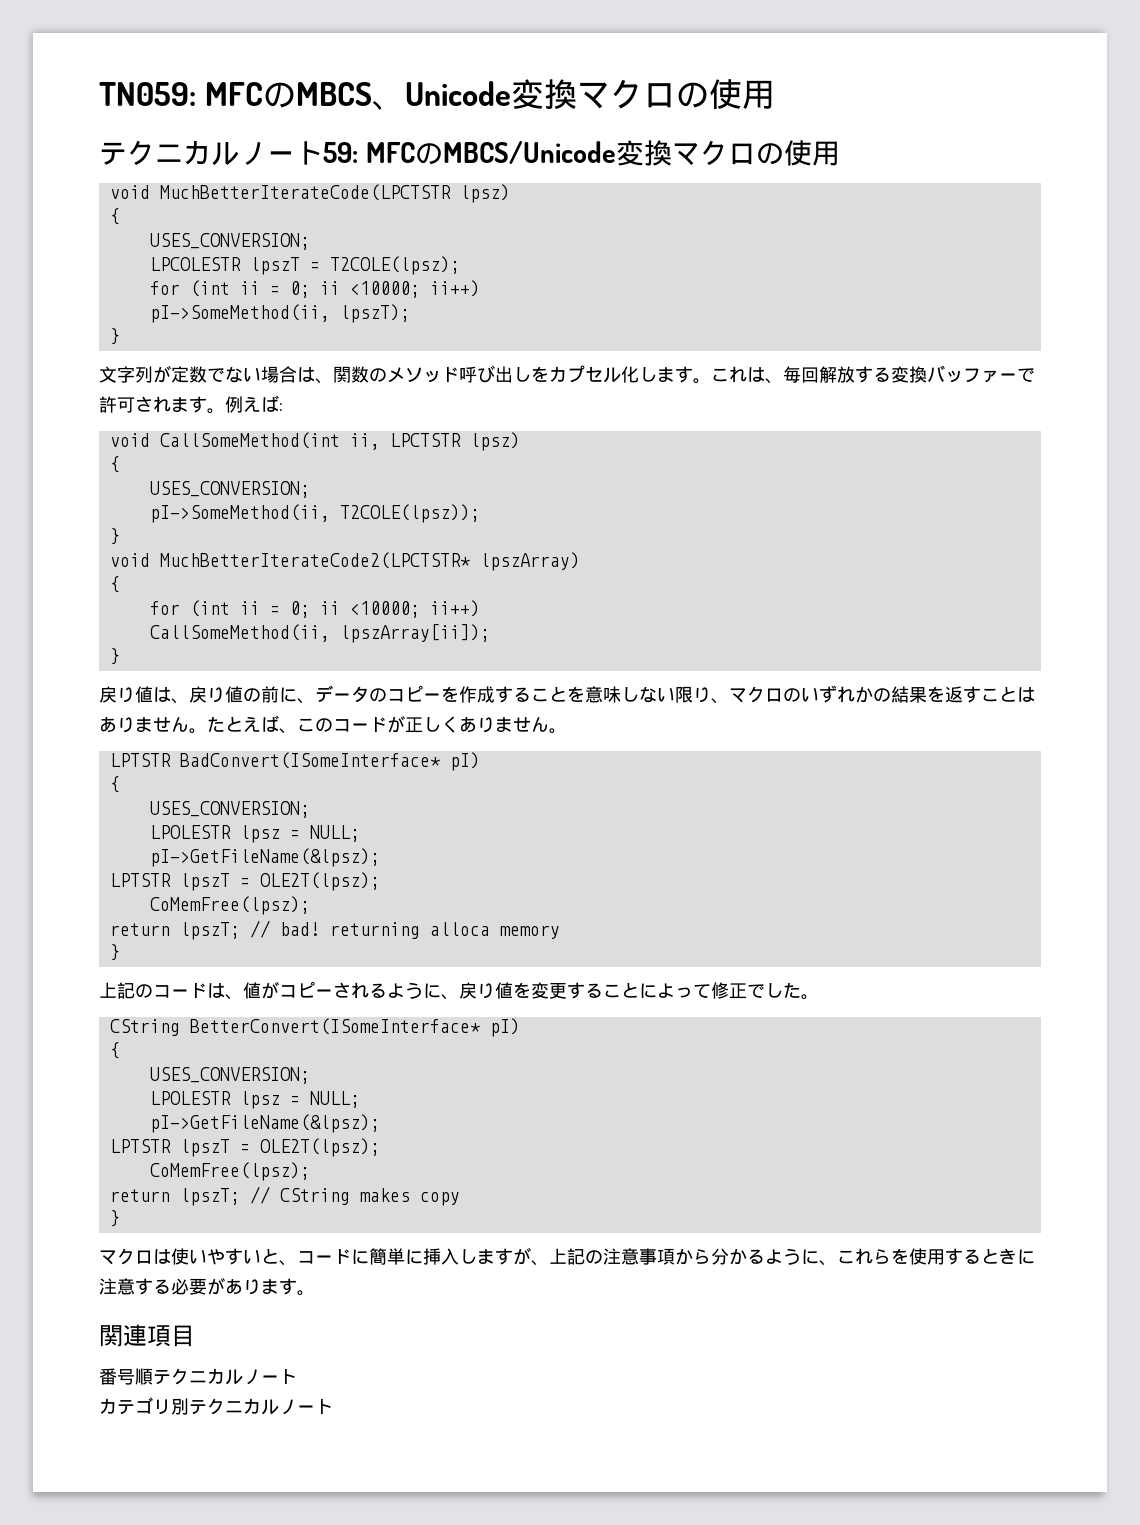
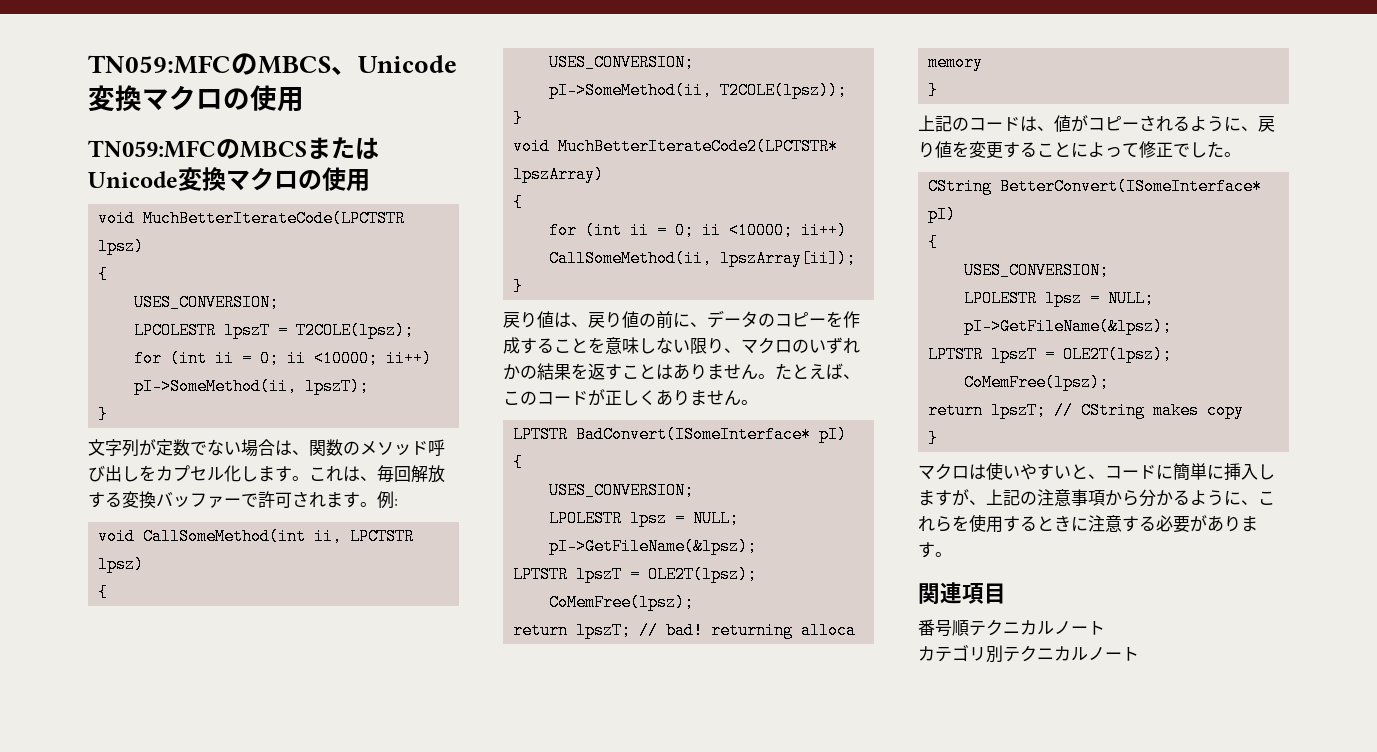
- TN059: MFCのMBCS、Unicode変換マクロの使用
+ TN059:MFCのMBCS、Unicode変換マクロの使用
- テクニカルノート59: MFCのMBCS/Unicode変換マクロの使用
+ TN059:MFCのMBCSまたはUnicode変換マクロの使用
- 例えば:
+ 例:

